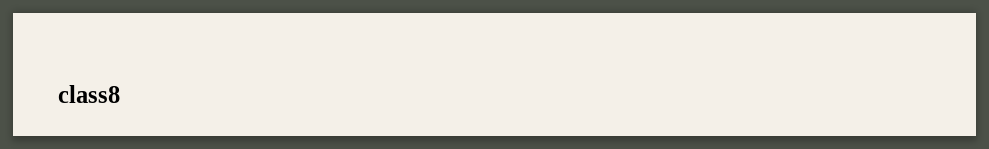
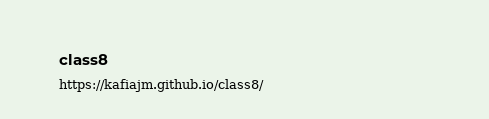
+ https://kafiajm.github.io/class8/

